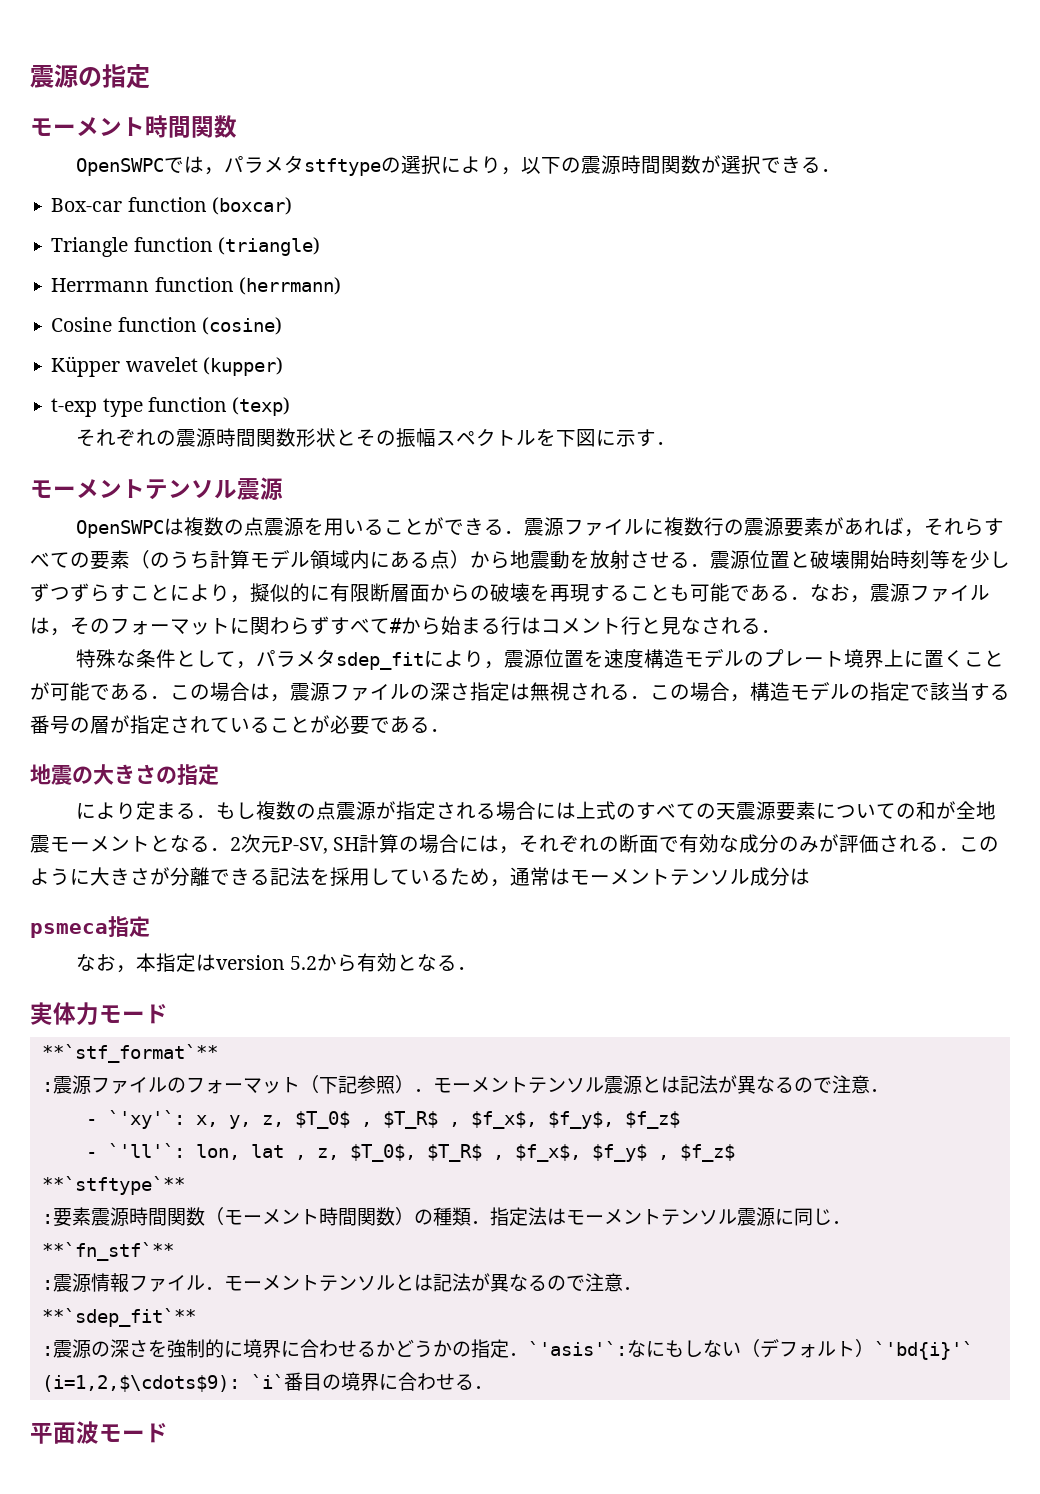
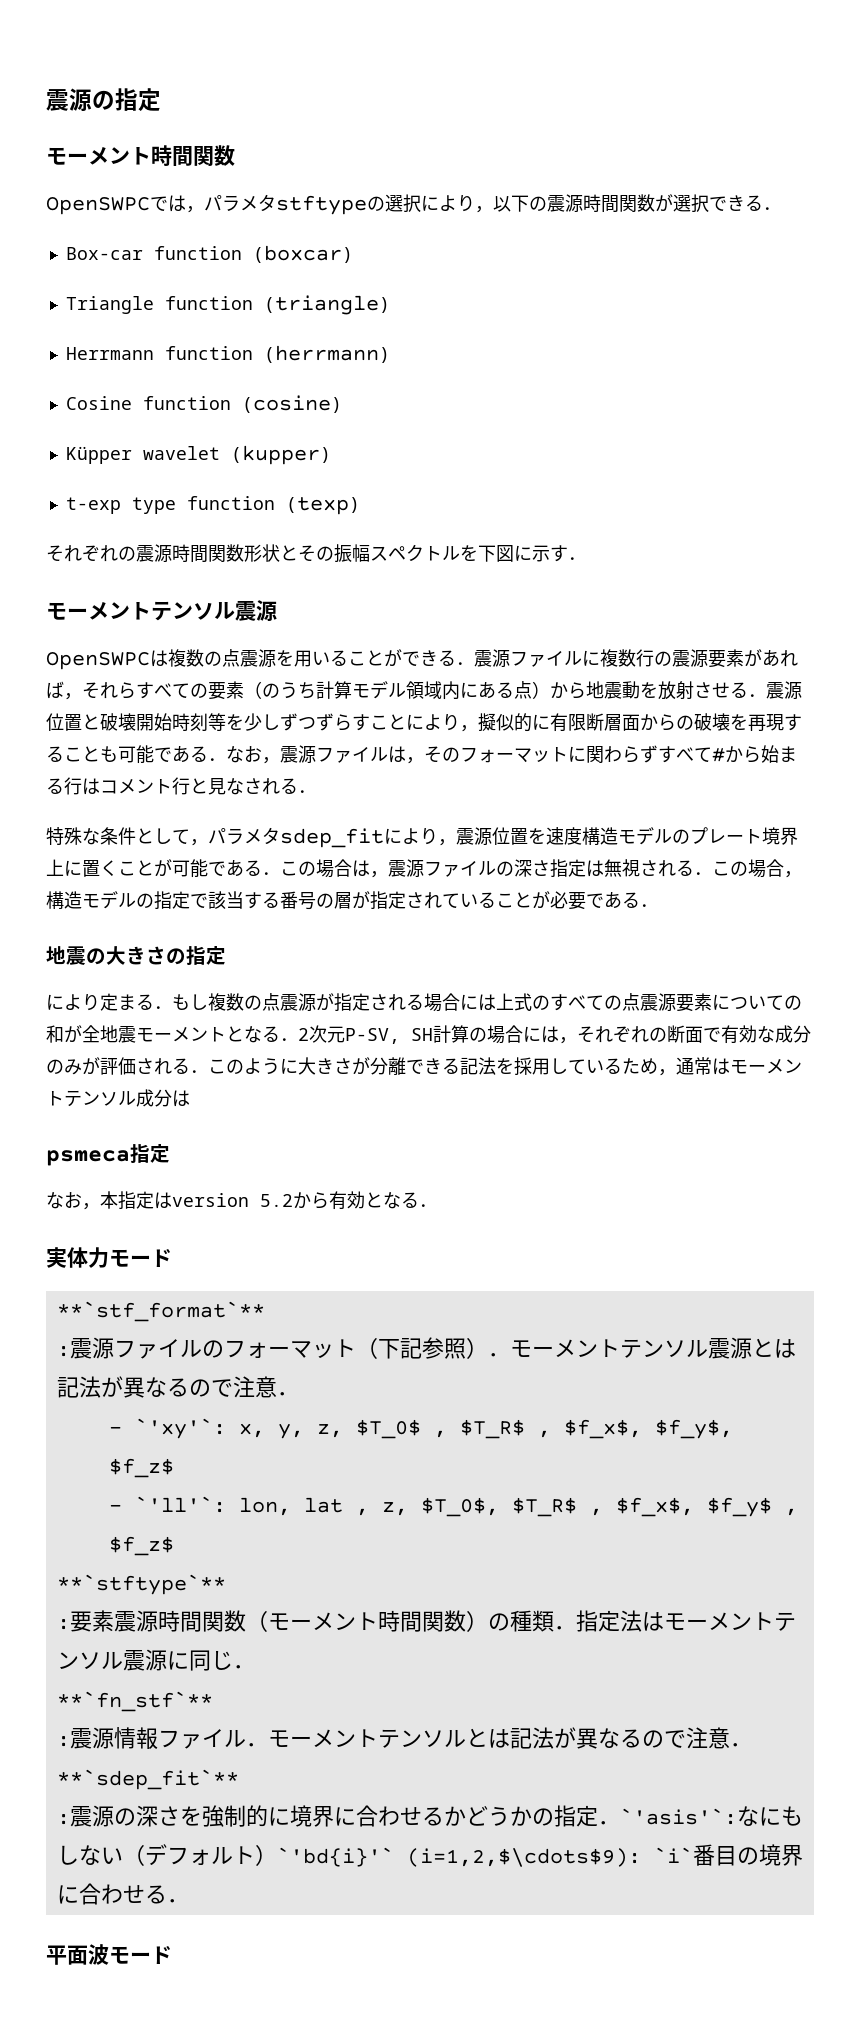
- により定まる．もし複数の点震源が指定される場合には上式のすべての天震源要素についての和が全地震モーメントとなる．2次元P-SV, SH計算の場合には，それぞれの断面で有効な成分のみが評価される．このように大きさが分離できる記法を採用しているため，通常はモーメントテンソル成分は
+ により定まる．もし複数の点震源が指定される場合には上式のすべての点震源要素についての和が全地震モーメントとなる．2次元P-SV, SH計算の場合には，それぞれの断面で有効な成分のみが評価される．このように大きさが分離できる記法を採用しているため，通常はモーメントテンソル成分は

